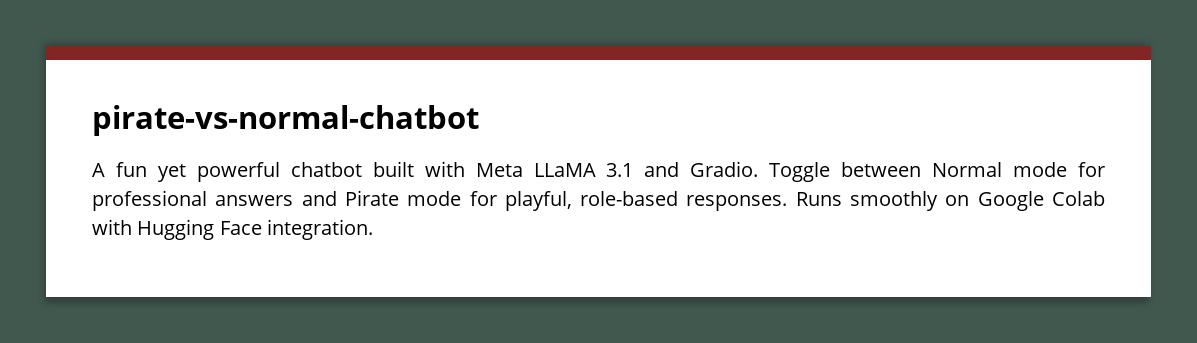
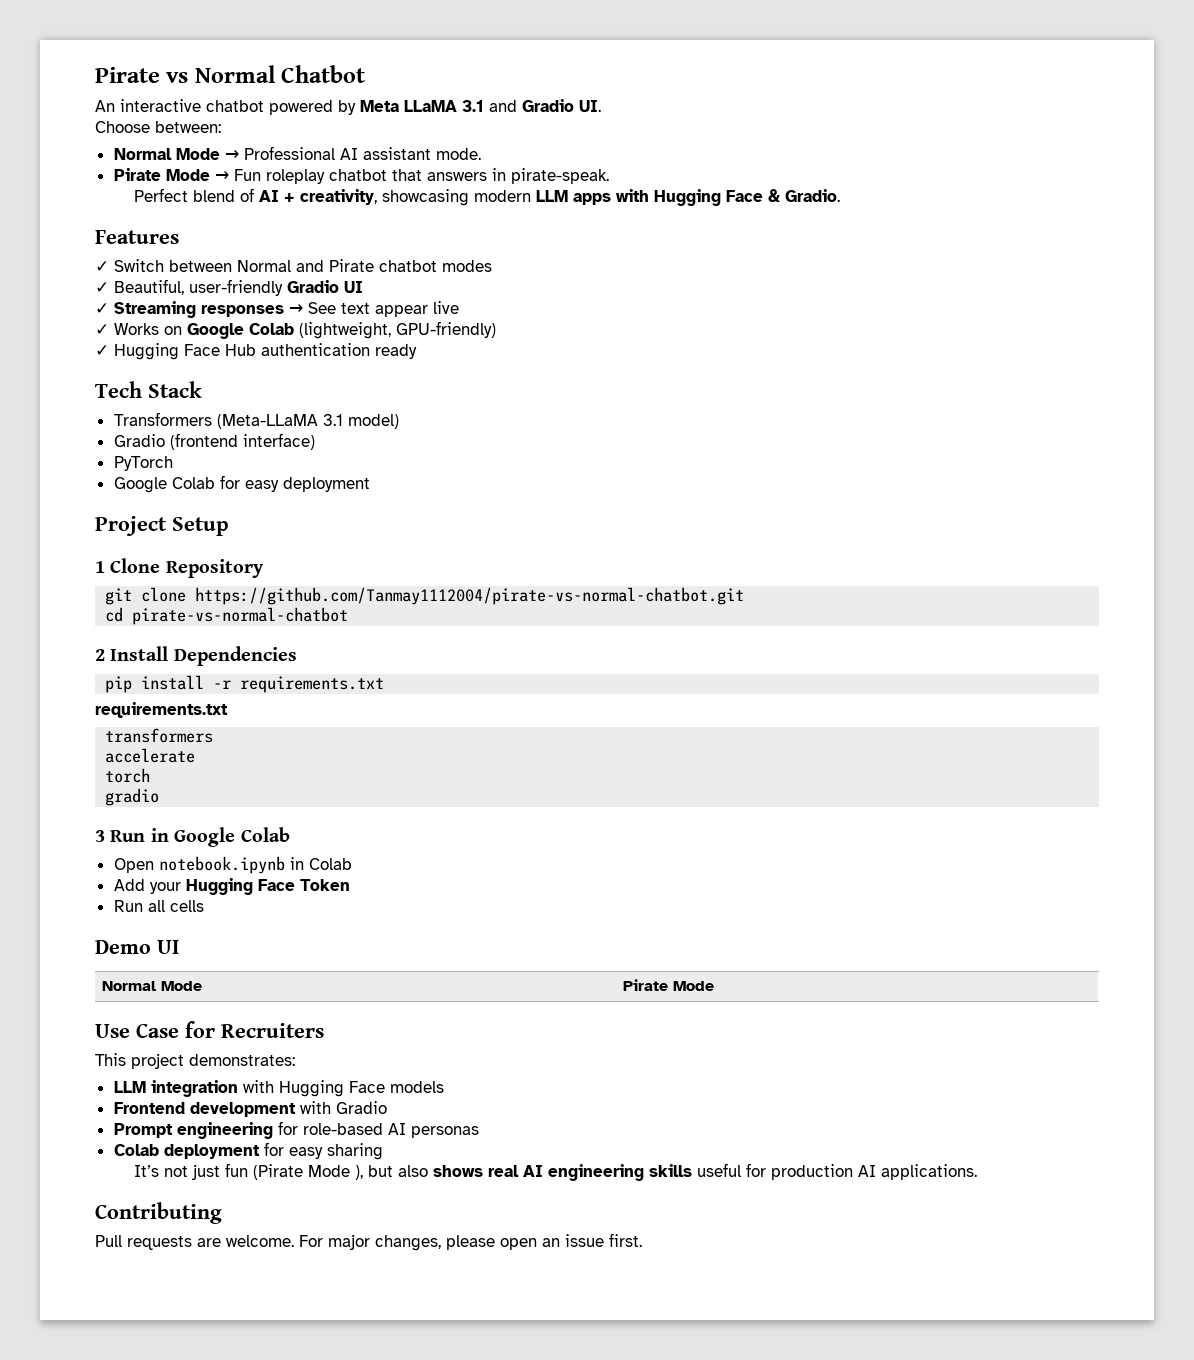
- pirate-vs-normal-chatbot
- A fun yet powerful chatbot built with Meta LLaMA 3.1 and Gradio. Toggle between Normal mode for professional answers and Pirate mode for playful, role-based responses. Runs smoothly on Google Colab with Hugging Face integration.
+ Pirate vs Normal Chatbot
+ An interactive chatbot powered by Meta LLaMA 3.1 and Gradio UI.
+ Choose between:
+ Normal Mode → Professional AI assistant mode.
+ Pirate Mode → Fun roleplay chatbot that answers in pirate-speak.
+ Perfect blend of AI + creativity, showcasing modern LLM apps with Hugging Face & Gradio.
+ Features
+ ✓ Switch between Normal and Pirate chatbot modes
+ ✓ Beautiful, user-friendly Gradio UI
+ ✓ Streaming responses → See text appear live
+ ✓ Works on Google Colab (lightweight, GPU-friendly)
+ ✓ Hugging Face Hub authentication ready
+ Tech Stack
+ Transformers (Meta-LLaMA 3.1 model)
+ Gradio (frontend interface)
+ PyTorch
+ Google Colab for easy deployment
+ Project Setup
+ 1 Clone Repository
+ git clone https://github.com/Tanmay1112004/pirate-vs-normal-chatbot.git
+ cd pirate-vs-normal-chatbot
+ 2 Install Dependencies
+ pip install -r requirements.txt
+ requirements.txt
+ transformers
+ accelerate
+ torch
+ gradio
+ 3 Run in Google Colab
+ Open notebook.ipynb in Colab
+ Add your Hugging Face Token
+ Run all cells
+ Demo UI
+ Normal Mode | Pirate Mode
+ Use Case for Recruiters
+ This project demonstrates:
+ LLM integration with Hugging Face models
+ Frontend development with Gradio
+ Prompt engineering for role-based AI personas
+ Colab deployment for easy sharing
+ It’s not just fun (Pirate Mode ), but also shows real AI engineering skills useful for production AI applications.
+ Contributing
+ Pull requests are welcome. For major changes, please open an issue first.

